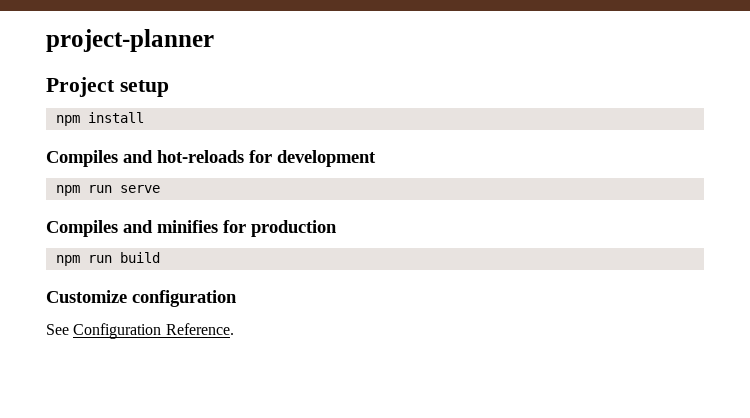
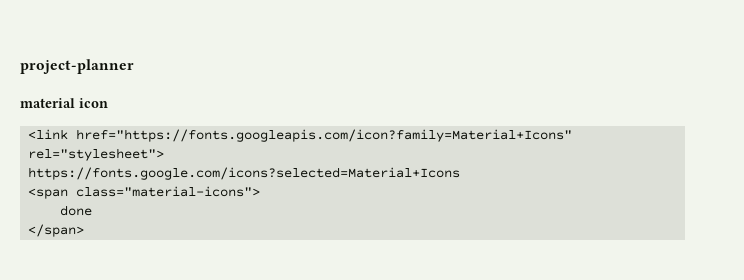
- Project setup
- npm install
- Compiles and hot-reloads for development
- npm run serve
- Compiles and minifies for production
- npm run build
- Customize configuration
- See Configuration Reference.
+ material icon
+ <link href="https://fonts.googleapis.com/icon?family=Material+Icons" rel="stylesheet">
+ https://fonts.google.com/icons?selected=Material+Icons
+ <span class="material-icons">
+ done
+ </span>

